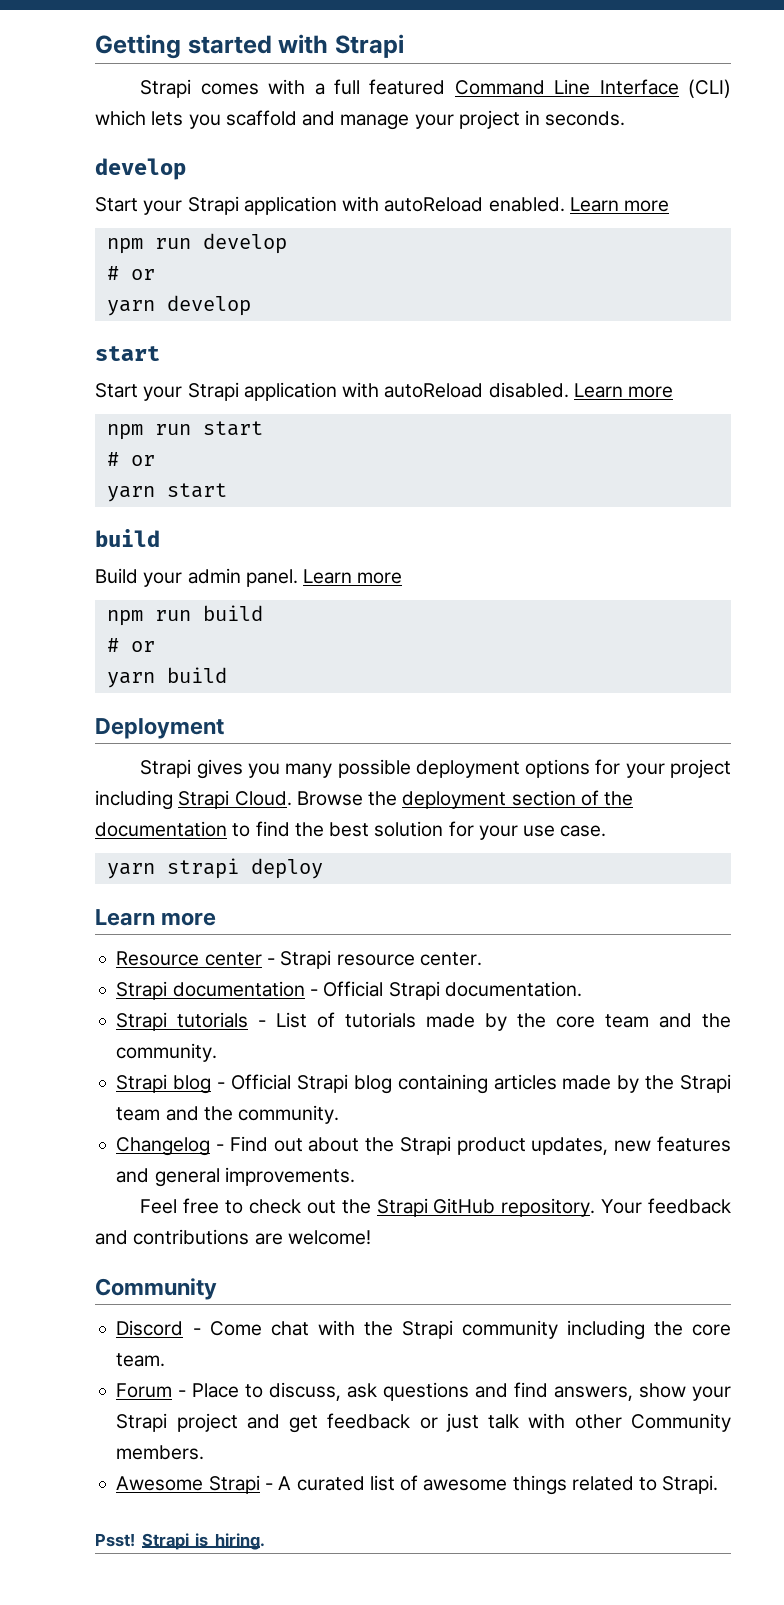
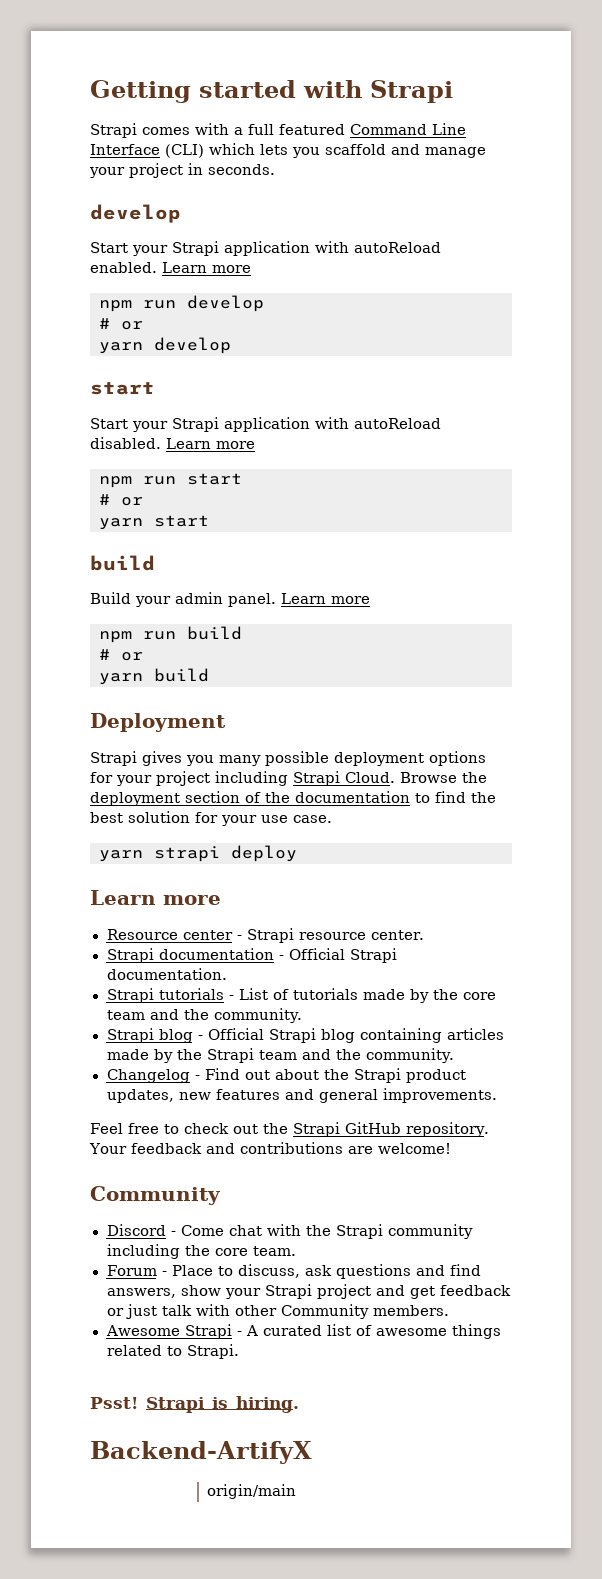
+ Backend-ArtifyX
+ origin/main

